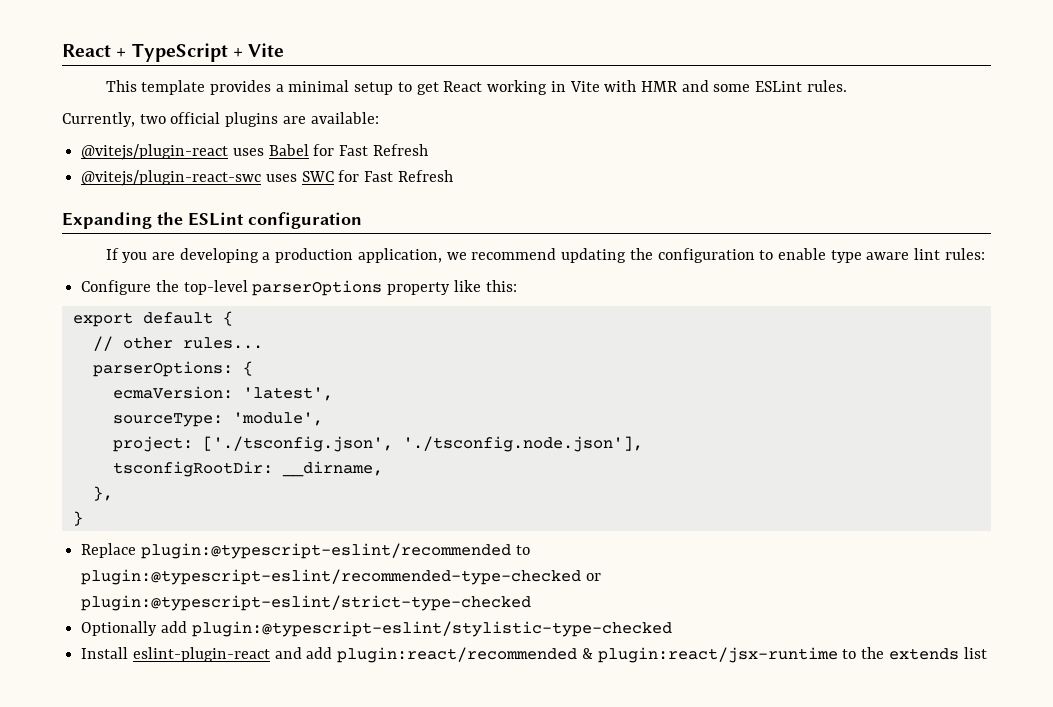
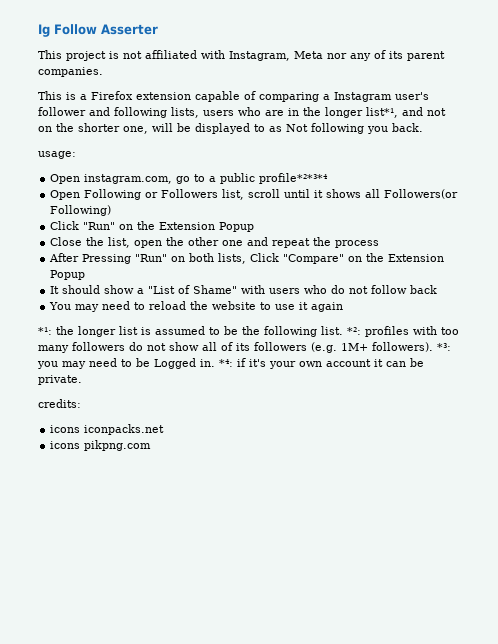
- React + TypeScript + Vite
- This template provides a minimal setup to get React working in Vite with HMR and some ESLint rules.
- Currently, two official plugins are available:
- @vitejs/plugin-react uses Babel for Fast Refresh
- @vitejs/plugin-react-swc uses SWC for Fast Refresh
- Expanding the ESLint configuration
- If you are developing a production application, we recommend updating the configuration to enable type aware lint rules:
- Configure the top-level parserOptions property like this:
- export default {
- // other rules...
- parserOptions: {
- ecmaVersion: 'latest',
- sourceType: 'module',
- project: ['./tsconfig.json', './tsconfig.node.json'],
- tsconfigRootDir: __dirname,
- },
- }
- Replace plugin:@typescript-eslint/recommended to plugin:@typescript-eslint/recommended-type-checked or plugin:@typescript-eslint/strict-type-checked
- Optionally add plugin:@typescript-eslint/stylistic-type-checked
- Install eslint-plugin-react and add plugin:react/recommended & plugin:react/jsx-runtime to the extends list
+ Ig Follow Asserter
+ This project is not affiliated with Instagram, Meta nor any of its parent companies.
+ This is a Firefox extension capable of comparing a Instagram user's follower and following lists, users who are in the longer list*¹, and not on the shorter one, will be displayed to as Not following you back.
+ usage:
+ Open instagram.com, go to a public profile*²*³*⁴
+ Open Following or Followers list, scroll until it shows all Followers(or Following)
+ Click "Run" on the Extension Popup
+ Close the list, open the other one and repeat the process
+ After Pressing "Run" on both lists, Click "Compare" on the Extension Popup
+ It should show a "List of Shame" with users who do not follow back
+ You may need to reload the website to use it again
+ *¹: the longer list is assumed to be the following list. *²: profiles with too many followers do not show all of its followers (e.g. 1M+ followers). *³: you may need to be Logged in. *⁴: if it's your own account it can be private.
+ credits:
+ icons iconpacks.net
+ icons pikpng.com

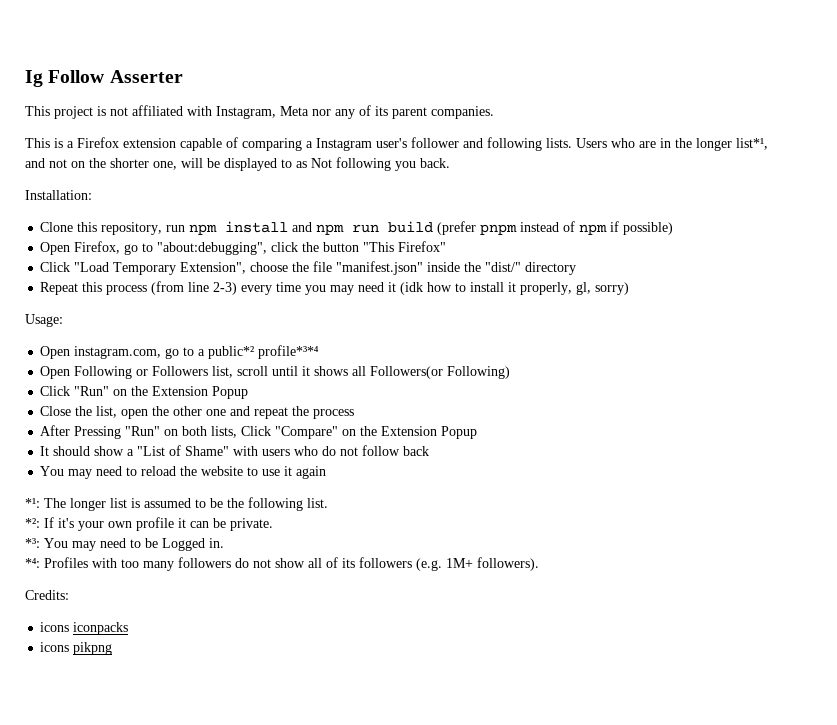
- This is a Firefox extension capable of comparing a Instagram user's follower and following lists, users who are in the longer list*¹, and not on the shorter one, will be displayed to as Not following you back.
+ This is a Firefox extension capable of comparing a Instagram user's follower and following lists. Users who are in the longer list*¹, and not on the shorter one, will be displayed to as Not following you back.
- usage:
+ Installation:
+ Clone this repository, run npm install and npm run build (prefer pnpm instead of npm if possible)
+ Open Firefox, go to "about:debugging", click the button "This Firefox"
+ Click "Load Temporary Extension", choose the file "manifest.json" inside the "dist/" directory
+ Repeat this process (from line 2-3) every time you may need it (idk how to install it properly, gl, sorry)
+ Usage:
- Open instagram.com, go to a public profile*²*³*⁴
+ Open instagram.com, go to a public*² profile*³*⁴
- *¹: the longer list is assumed to be the following list. *²: profiles with too many followers do not show all of its followers (e.g. 1M+ followers). *³: you may need to be Logged in. *⁴: if it's your own account it can be private.
- credits:
- icons iconpacks.net
- icons pikpng.com
+ *¹: The longer list is assumed to be the following list.
+ *²: If it's your own profile it can be private.
+ *³: You may need to be Logged in.
+ *⁴: Profiles with too many followers do not show all of its followers (e.g. 1M+ followers).
+ Credits:
+ icons iconpacks
+ icons pikpng

